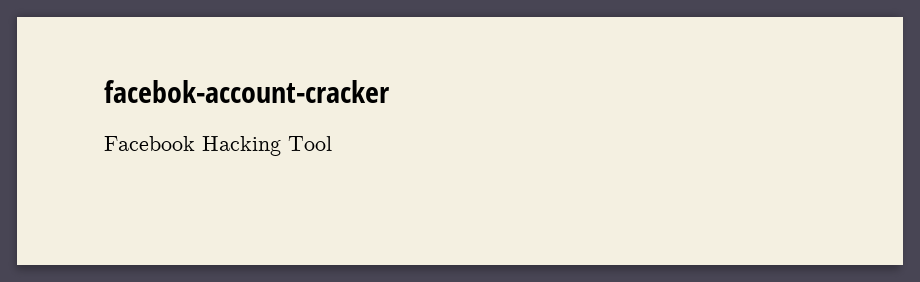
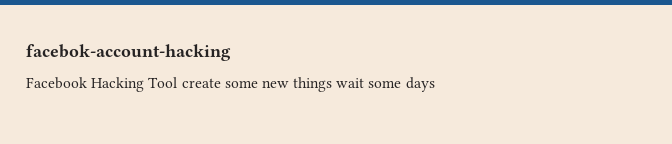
- facebok-account-cracker
+ facebok-account-hacking
- Facebook Hacking Tool
+ Facebook Hacking Tool create some new things wait some days

